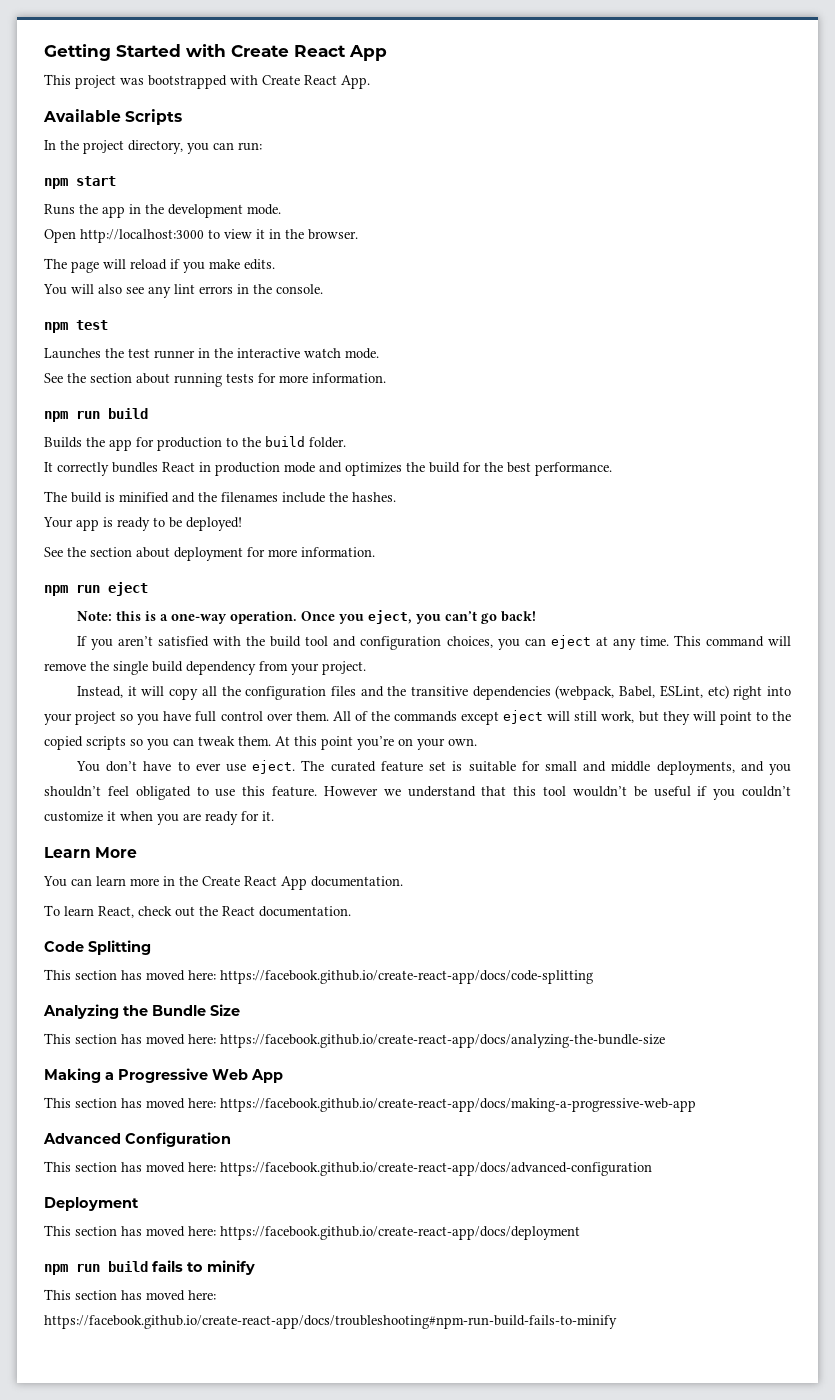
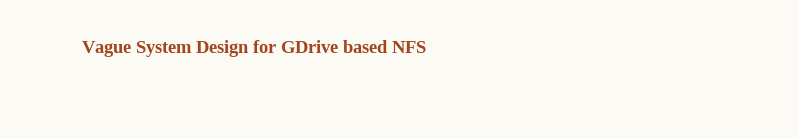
- Getting Started with Create React App
- This project was bootstrapped with Create React App.
- Available Scripts
- In the project directory, you can run:
- npm start
- Runs the app in the development mode.
- Open http://localhost:3000 to view it in the browser.
- The page will reload if you make edits.
- You will also see any lint errors in the console.
- npm test
- Launches the test runner in the interactive watch mode.
- See the section about running tests for more information.
- npm run build
- Builds the app for production to the build folder.
- It correctly bundles React in production mode and optimizes the build for the best performance.
- The build is minified and the filenames include the hashes.
- Your app is ready to be deployed!
- See the section about deployment for more information.
- npm run eject
- Note: this is a one-way operation. Once you eject, you can’t go back!
- If you aren’t satisfied with the build tool and configuration choices, you can eject at any time. This command will remove the single build dependency from your project.
- Instead, it will copy all the configuration files and the transitive dependencies (webpack, Babel, ESLint, etc) right into your project so you have full control over them. All of the commands except eject will still work, but they will point to the copied scripts so you can tweak them. At this point you’re on your own.
- You don’t have to ever use eject. The curated feature set is suitable for small and middle deployments, and you shouldn’t feel obligated to use this feature. However we understand that this tool wouldn’t be useful if you couldn’t customize it when you are ready for it.
- Learn More
- You can learn more in the Create React App documentation.
- To learn React, check out the React documentation.
- Code Splitting
- This section has moved here: https://facebook.github.io/create-react-app/docs/code-splitting
- Analyzing the Bundle Size
- This section has moved here: https://facebook.github.io/create-react-app/docs/analyzing-the-bundle-size
- Making a Progressive Web App
- This section has moved here: https://facebook.github.io/create-react-app/docs/making-a-progressive-web-app
- Advanced Configuration
- This section has moved here: https://facebook.github.io/create-react-app/docs/advanced-configuration
- Deployment
- This section has moved here: https://facebook.github.io/create-react-app/docs/deployment
- npm run build fails to minify
- This section has moved here: https://facebook.github.io/create-react-app/docs/troubleshooting#npm-run-build-fails-to-minify
+ Vague System Design for GDrive based NFS

